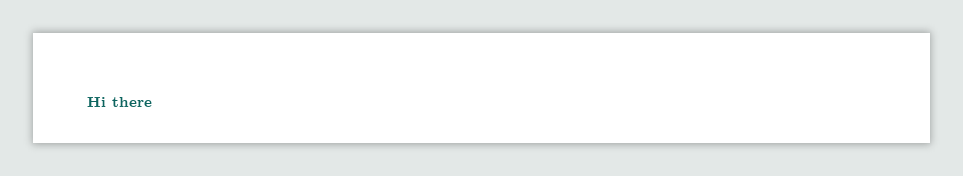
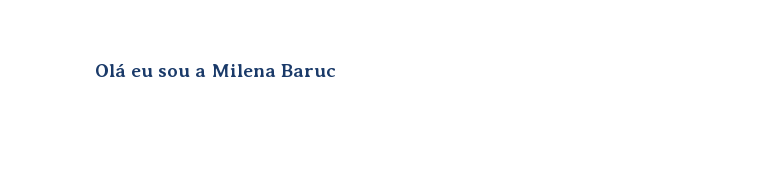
- Hi there
+ Olá eu sou a Milena Baruc

